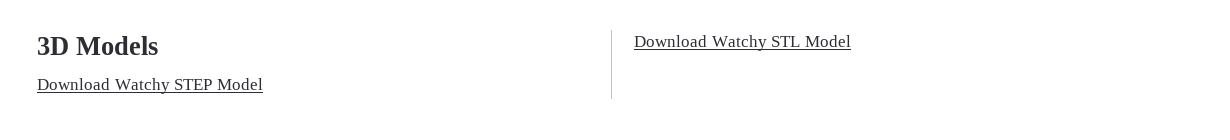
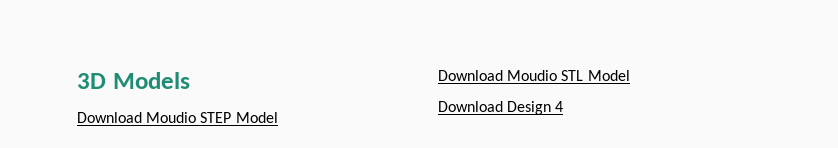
- Download Watchy STEP Model
+ Download Moudio STEP Model
- Download Watchy STL Model
+ Download Moudio STL Model
+ Download Design 4

